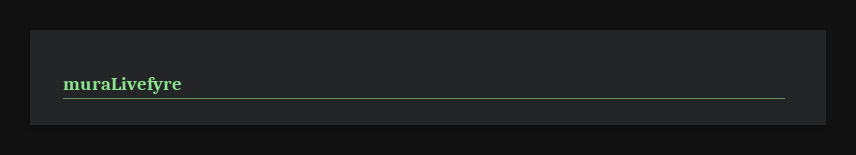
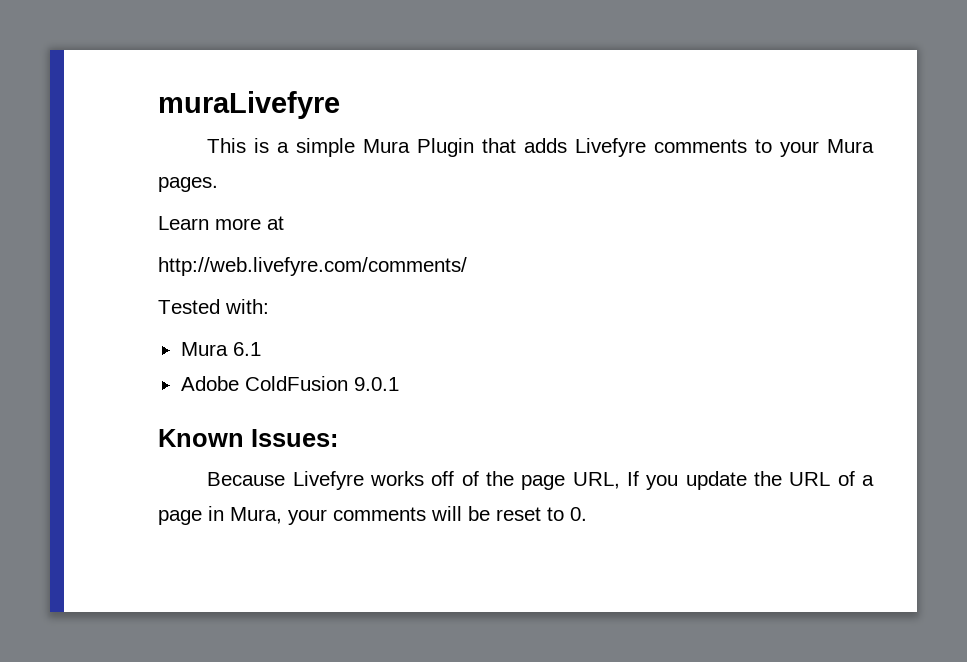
+ This is a simple Mura Plugin that adds Livefyre comments to your Mura pages.
+ Learn more at
+ http://web.livefyre.com/comments/
+ Tested with:
+ Mura 6.1
+ Adobe ColdFusion 9.0.1
+ Known Issues:
+ Because Livefyre works off of the page URL, If you update the URL of a page in Mura, your comments will be reset to 0.

